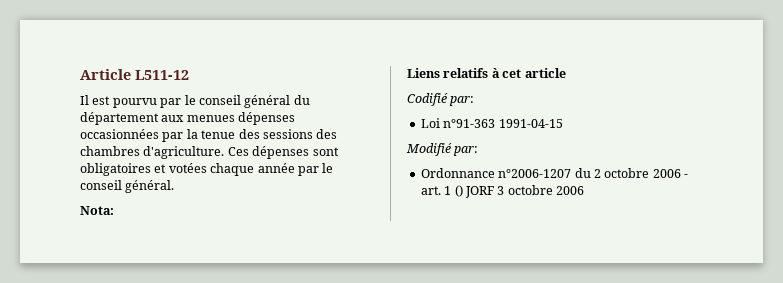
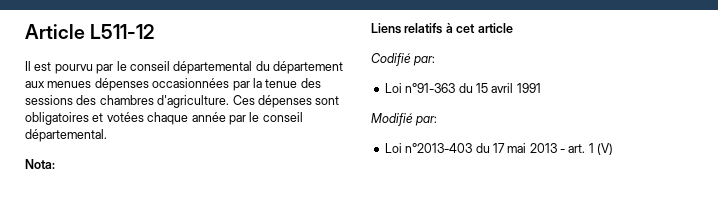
- Il est pourvu par le conseil général du département aux menues dépenses occasionnées par la tenue des sessions des chambres d'agriculture.
+ Il est pourvu par le conseil départemental du département aux menues dépenses occasionnées par la tenue des sessions des chambres d'agriculture.
- Ces dépenses sont obligatoires et votées chaque année par le conseil général.
+ Ces dépenses sont obligatoires et votées chaque année par le conseil départemental.
- Loi n°91-363 1991-04-15
+ Loi n°91-363 du 15 avril 1991
  Modifié par:
- Ordonnance n°2006-1207 du 2 octobre 2006 - art. 1 () JORF 3 octobre 2006
+ Loi n°2013-403 du 17 mai 2013 - art. 1 (V)

